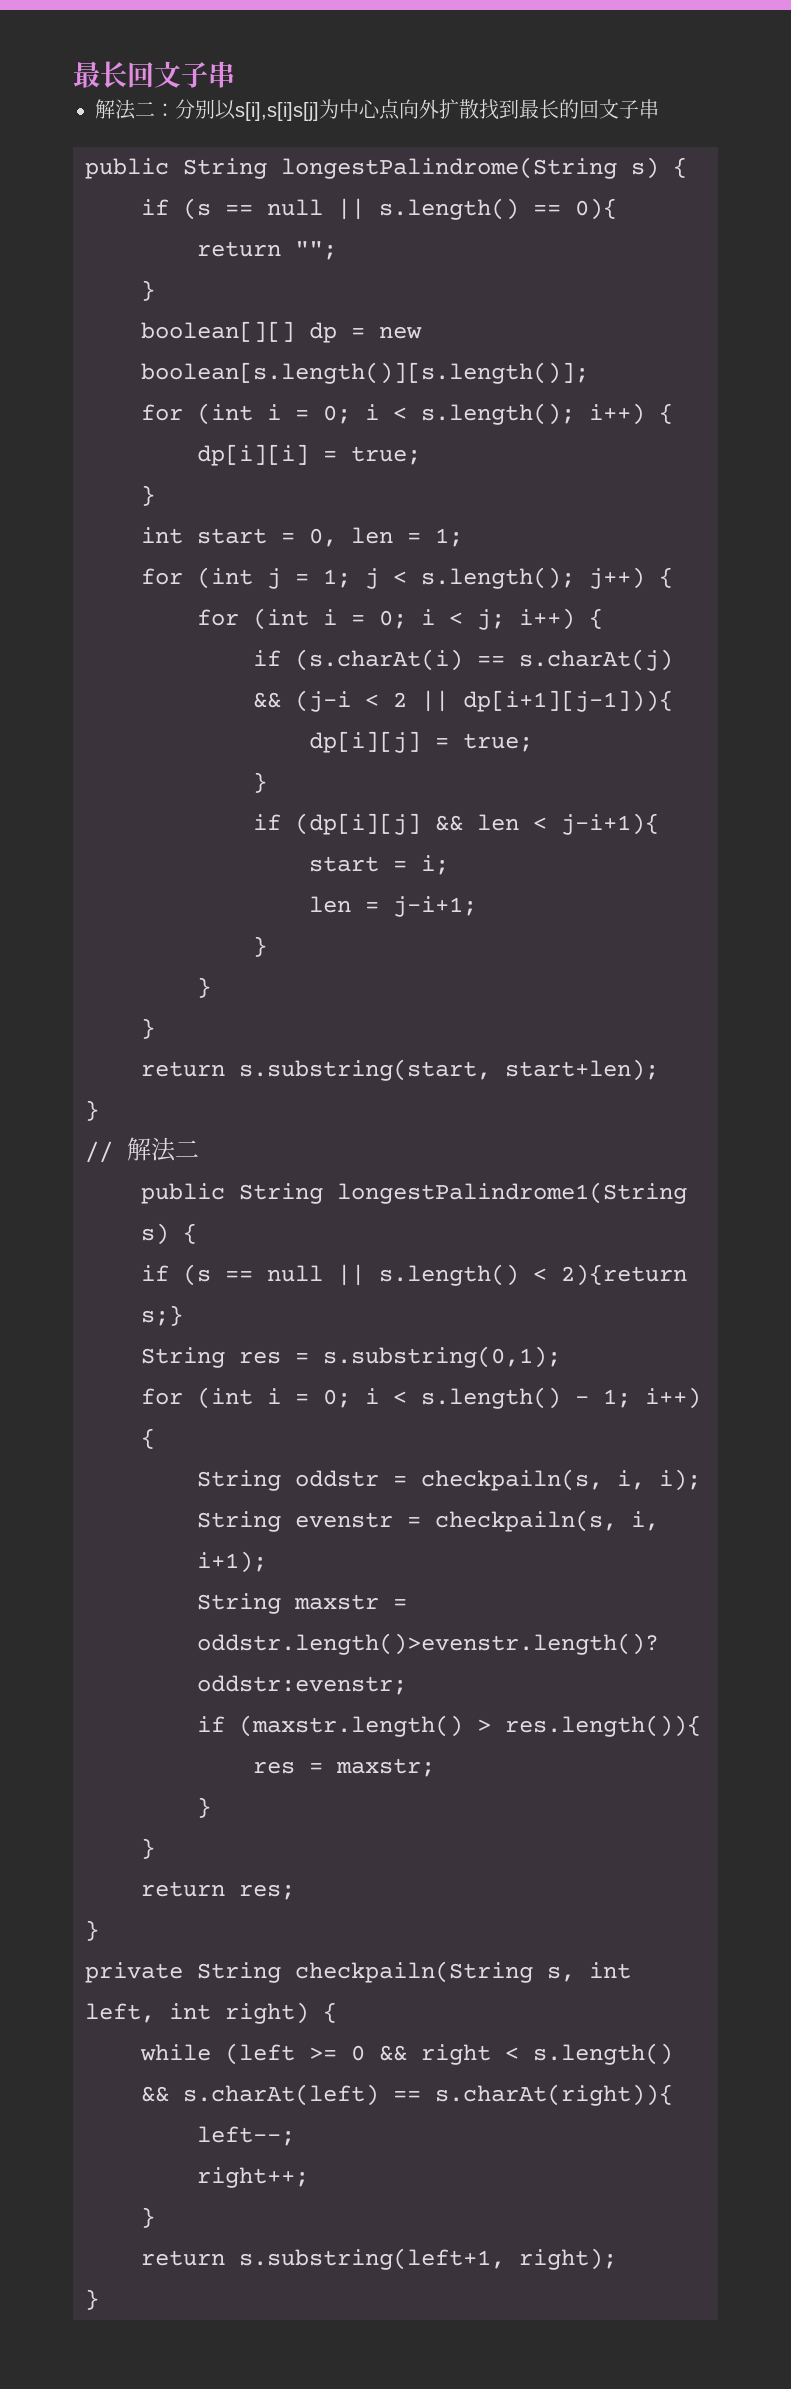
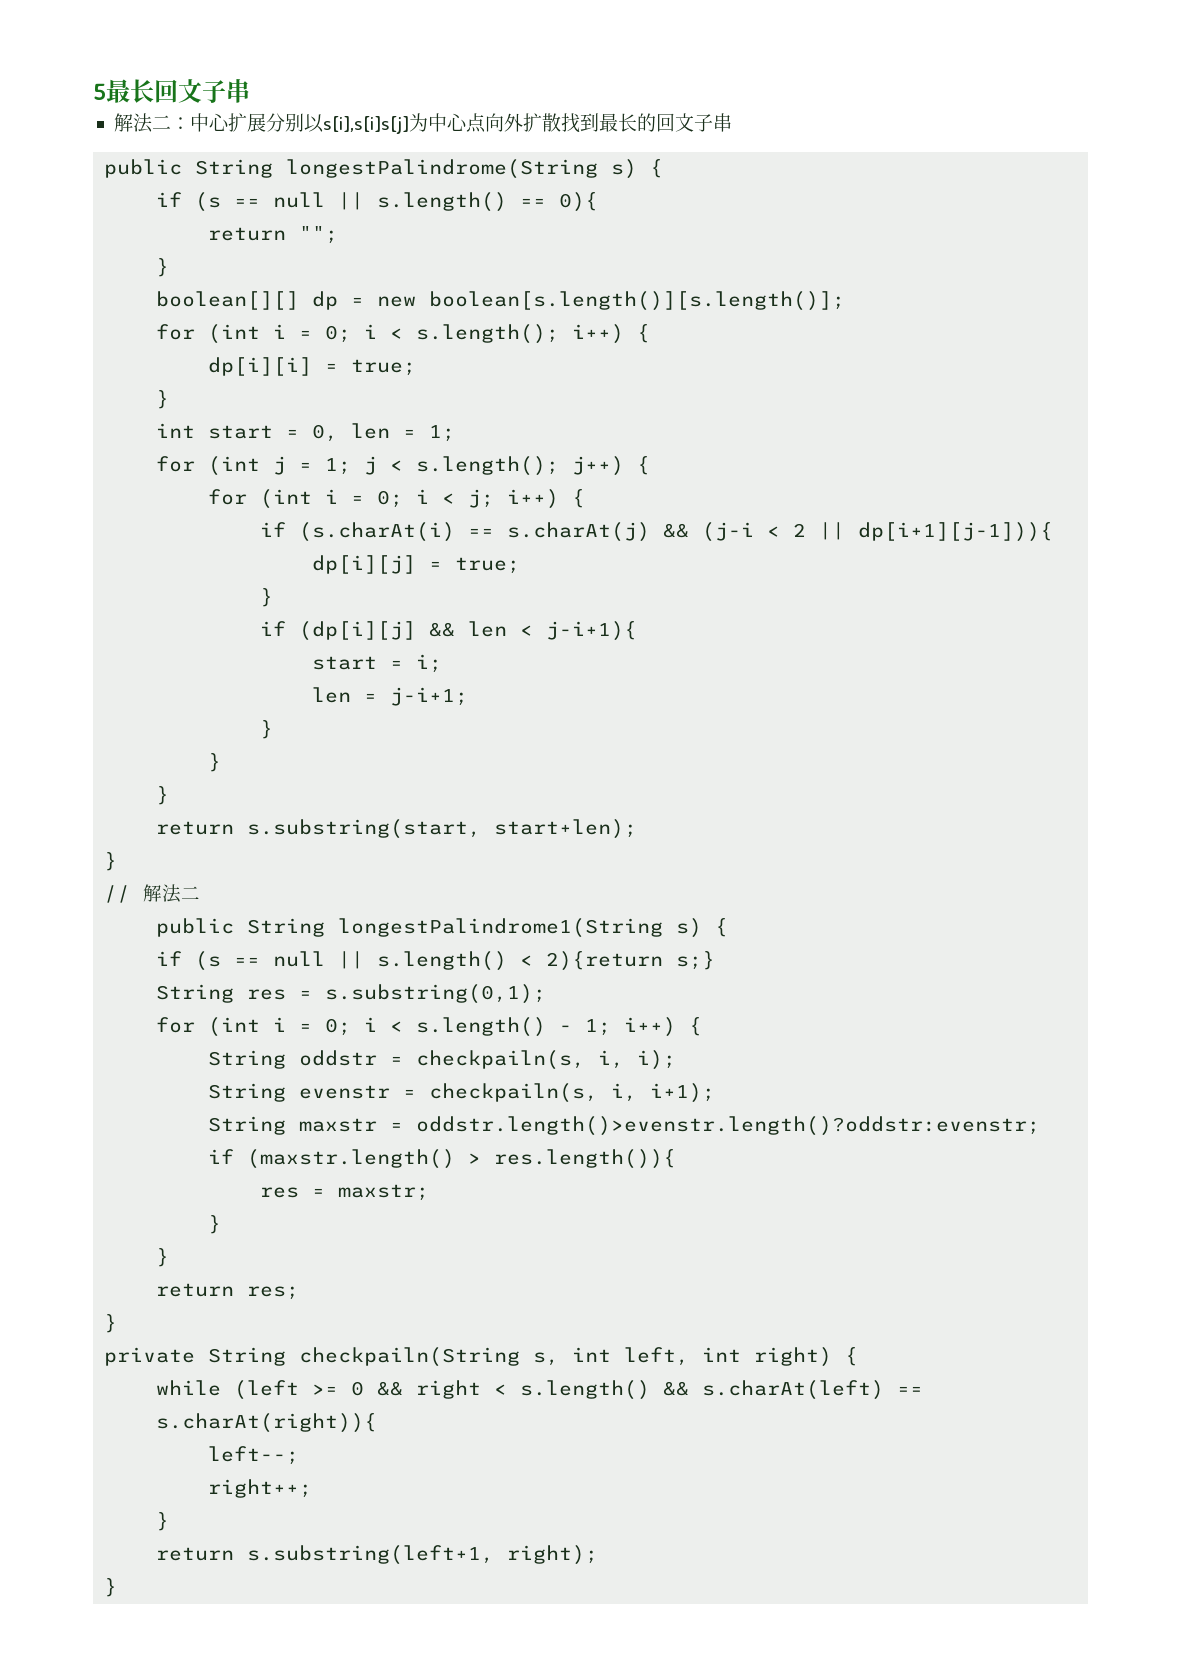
- 最长回文子串
+ 5最长回文子串
- 解法二：分别以s[i],s[i]s[j]为中心点向外扩散找到最长的回文子串
+ 解法二：中心扩展分别以s[i],s[i]s[j]为中心点向外扩散找到最长的回文子串

